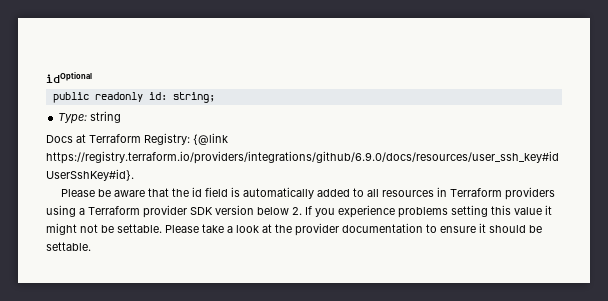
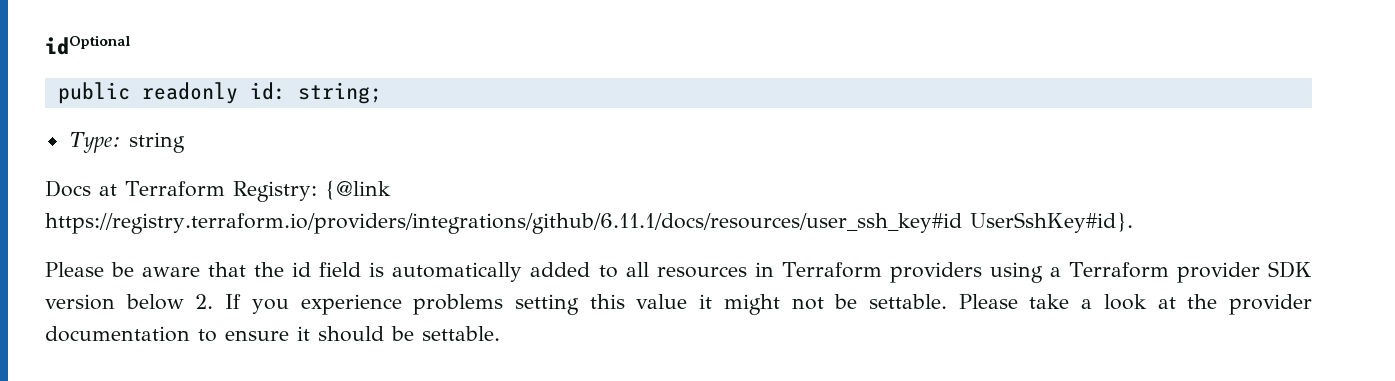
- Docs at Terraform Registry: {@link https://registry.terraform.io/providers/integrations/github/6.9.0/docs/resources/user_ssh_key#id UserSshKey#id}.
+ Docs at Terraform Registry: {@link https://registry.terraform.io/providers/integrations/github/6.11.1/docs/resources/user_ssh_key#id UserSshKey#id}.

